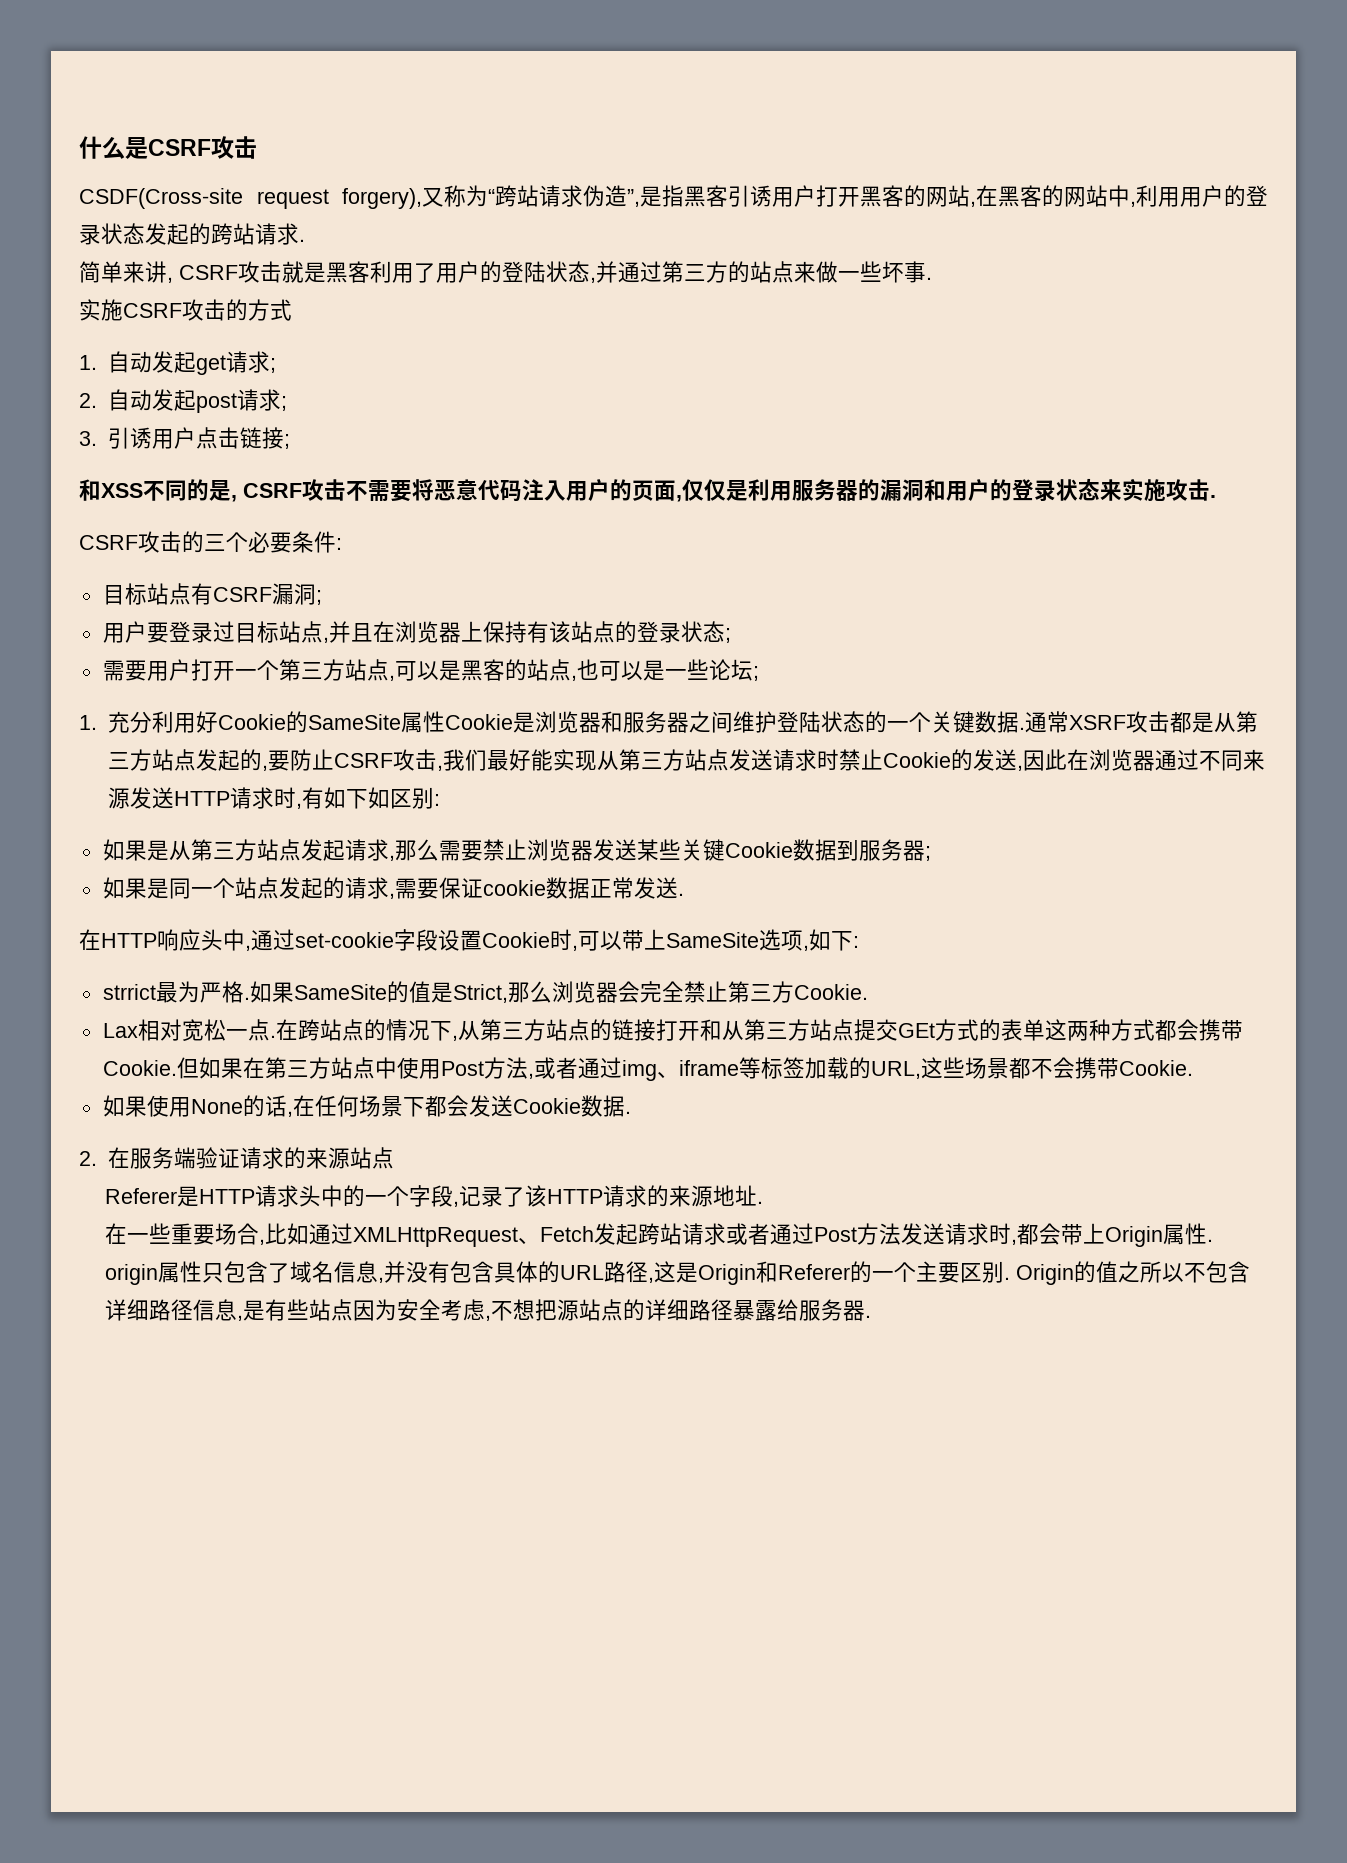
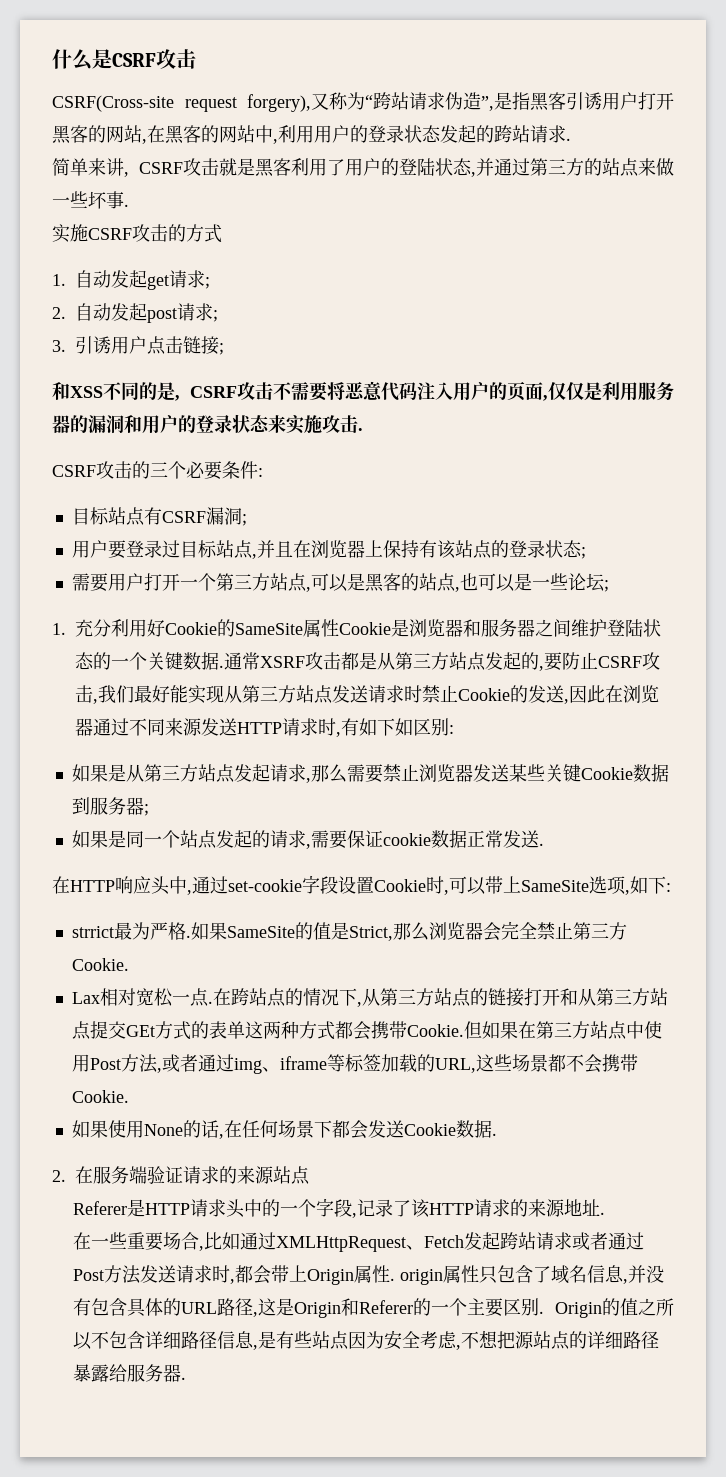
- CSDF(Cross-site request forgery),又称为“跨站请求伪造”,是指黑客引诱用户打开黑客的网站,在黑客的网站中,利用用户的登录状态发起的跨站请求.
+ CSRF(Cross-site request forgery),又称为“跨站请求伪造”,是指黑客引诱用户打开黑客的网站,在黑客的网站中,利用用户的登录状态发起的跨站请求.

